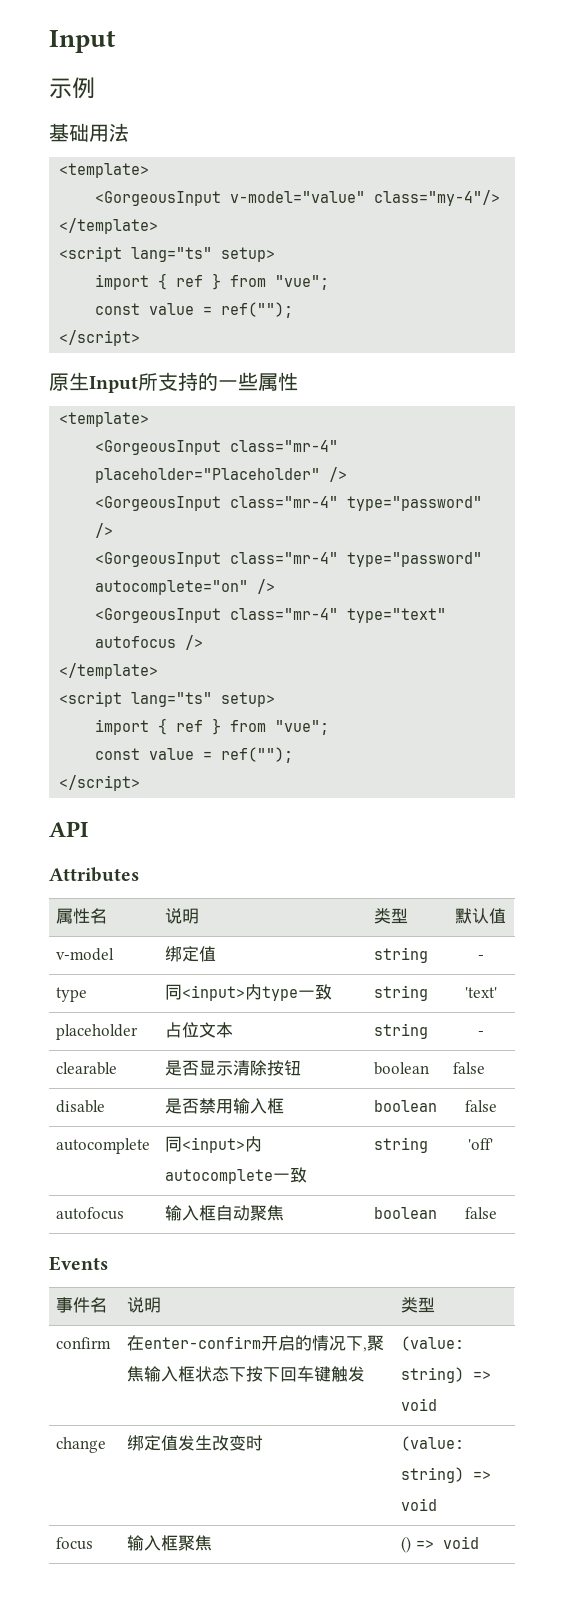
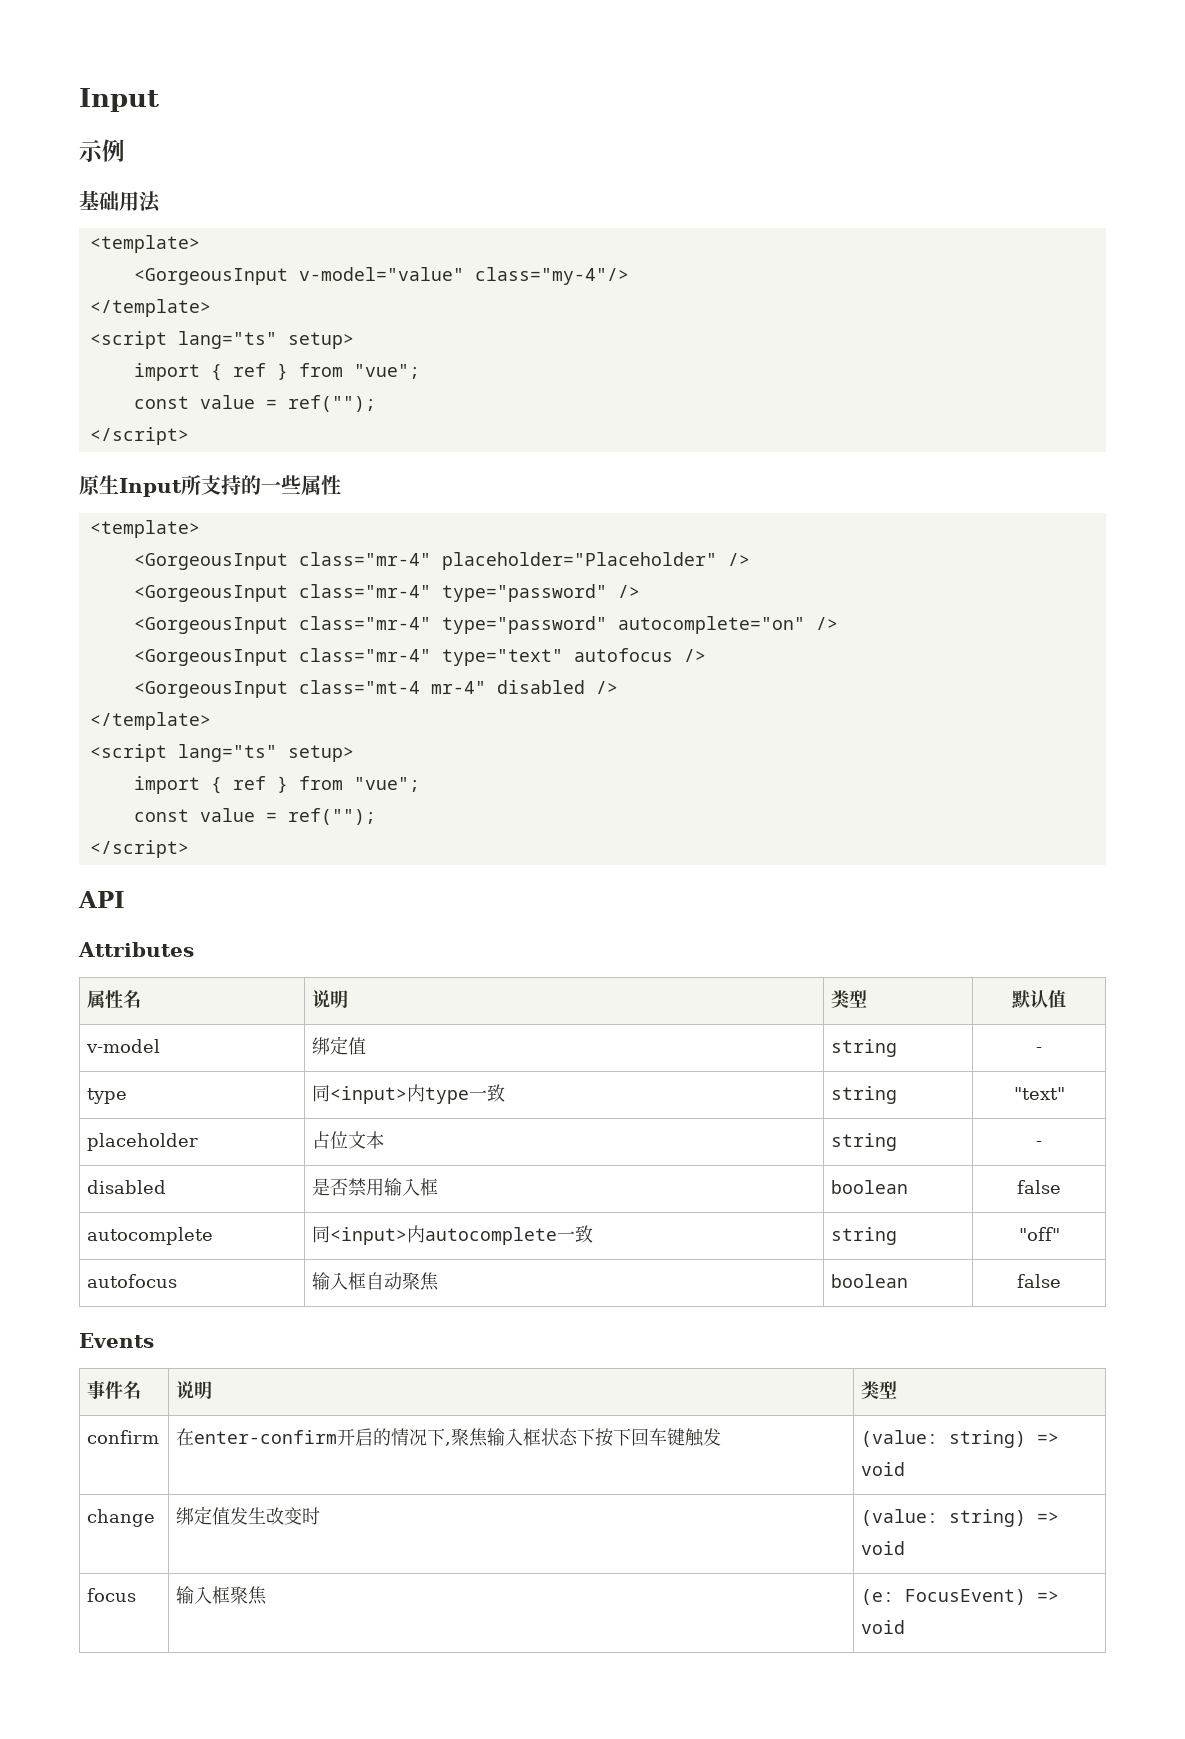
+ <GorgeousInput class="mt-4 mr-4" disabled />
- type | 同<input>内type一致 | string | 'text'
+ type | 同<input>内type一致 | string | "text"
- clearable | 是否显示清除按钮 | boolean | false
- disable | 是否禁用输入框 | boolean | false
+ disabled | 是否禁用输入框 | boolean | false
- autocomplete | 同<input>内autocomplete一致 | string | 'off'
+ autocomplete | 同<input>内autocomplete一致 | string | "off"
- focus | 输入框聚焦 | () => void
+ focus | 输入框聚焦 | (e: FocusEvent) => void

